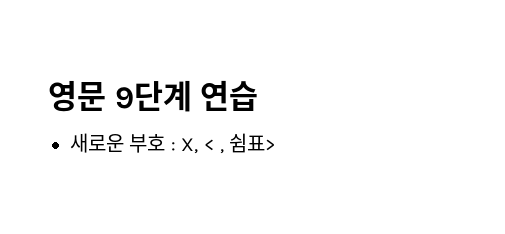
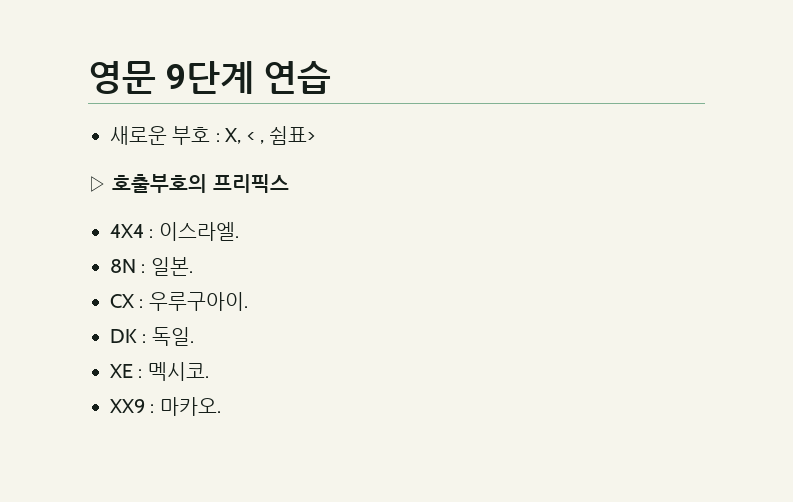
+ ▷ 호출부호의 프리픽스
+ 4X4 : 이스라엘.
+ 8N : 일본.
+ CX : 우루구아이.
+ DK : 독일.
+ XE : 멕시코.
+ XX9 : 마카오.

